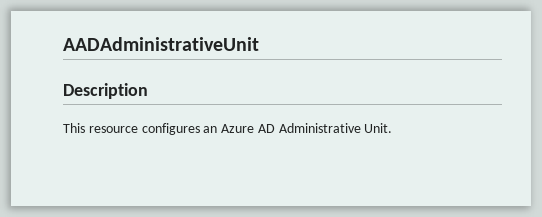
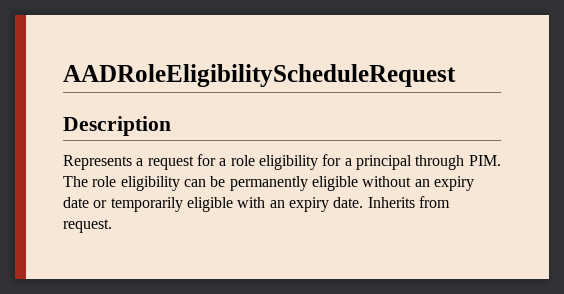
- AADAdministrativeUnit
+ AADRoleEligibilityScheduleRequest
- This resource configures an Azure AD Administrative Unit.
+ Represents a request for a role eligibility for a principal through PIM. The role eligibility can be permanently eligible without an expiry date or temporarily eligible with an expiry date. Inherits from request.

